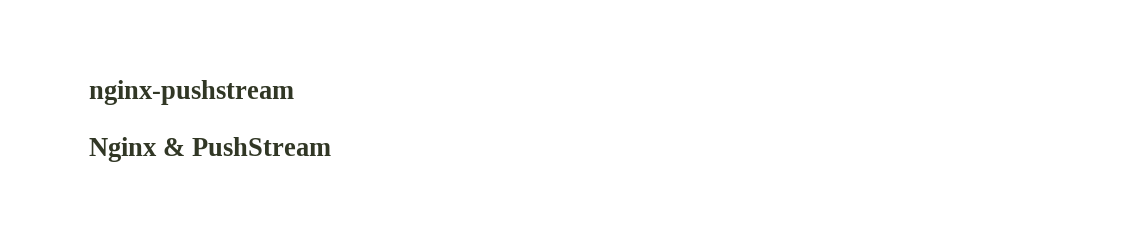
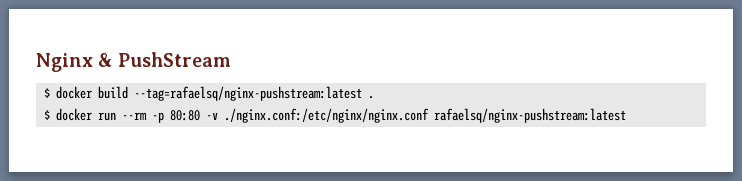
- nginx-pushstream
+ $ docker build --tag=rafaelsq/nginx-pushstream:latest .
+ $ docker run --rm -p 80:80 -v ./nginx.conf:/etc/nginx/nginx.conf rafaelsq/nginx-pushstream:latest

